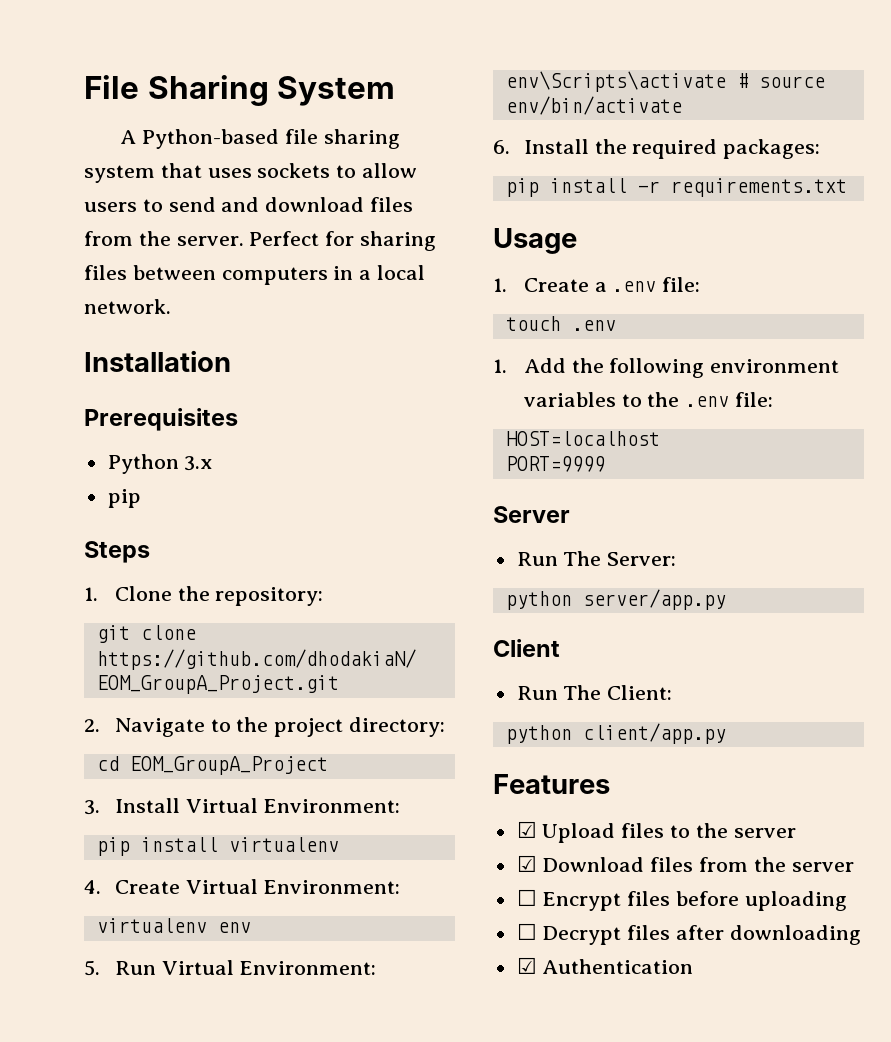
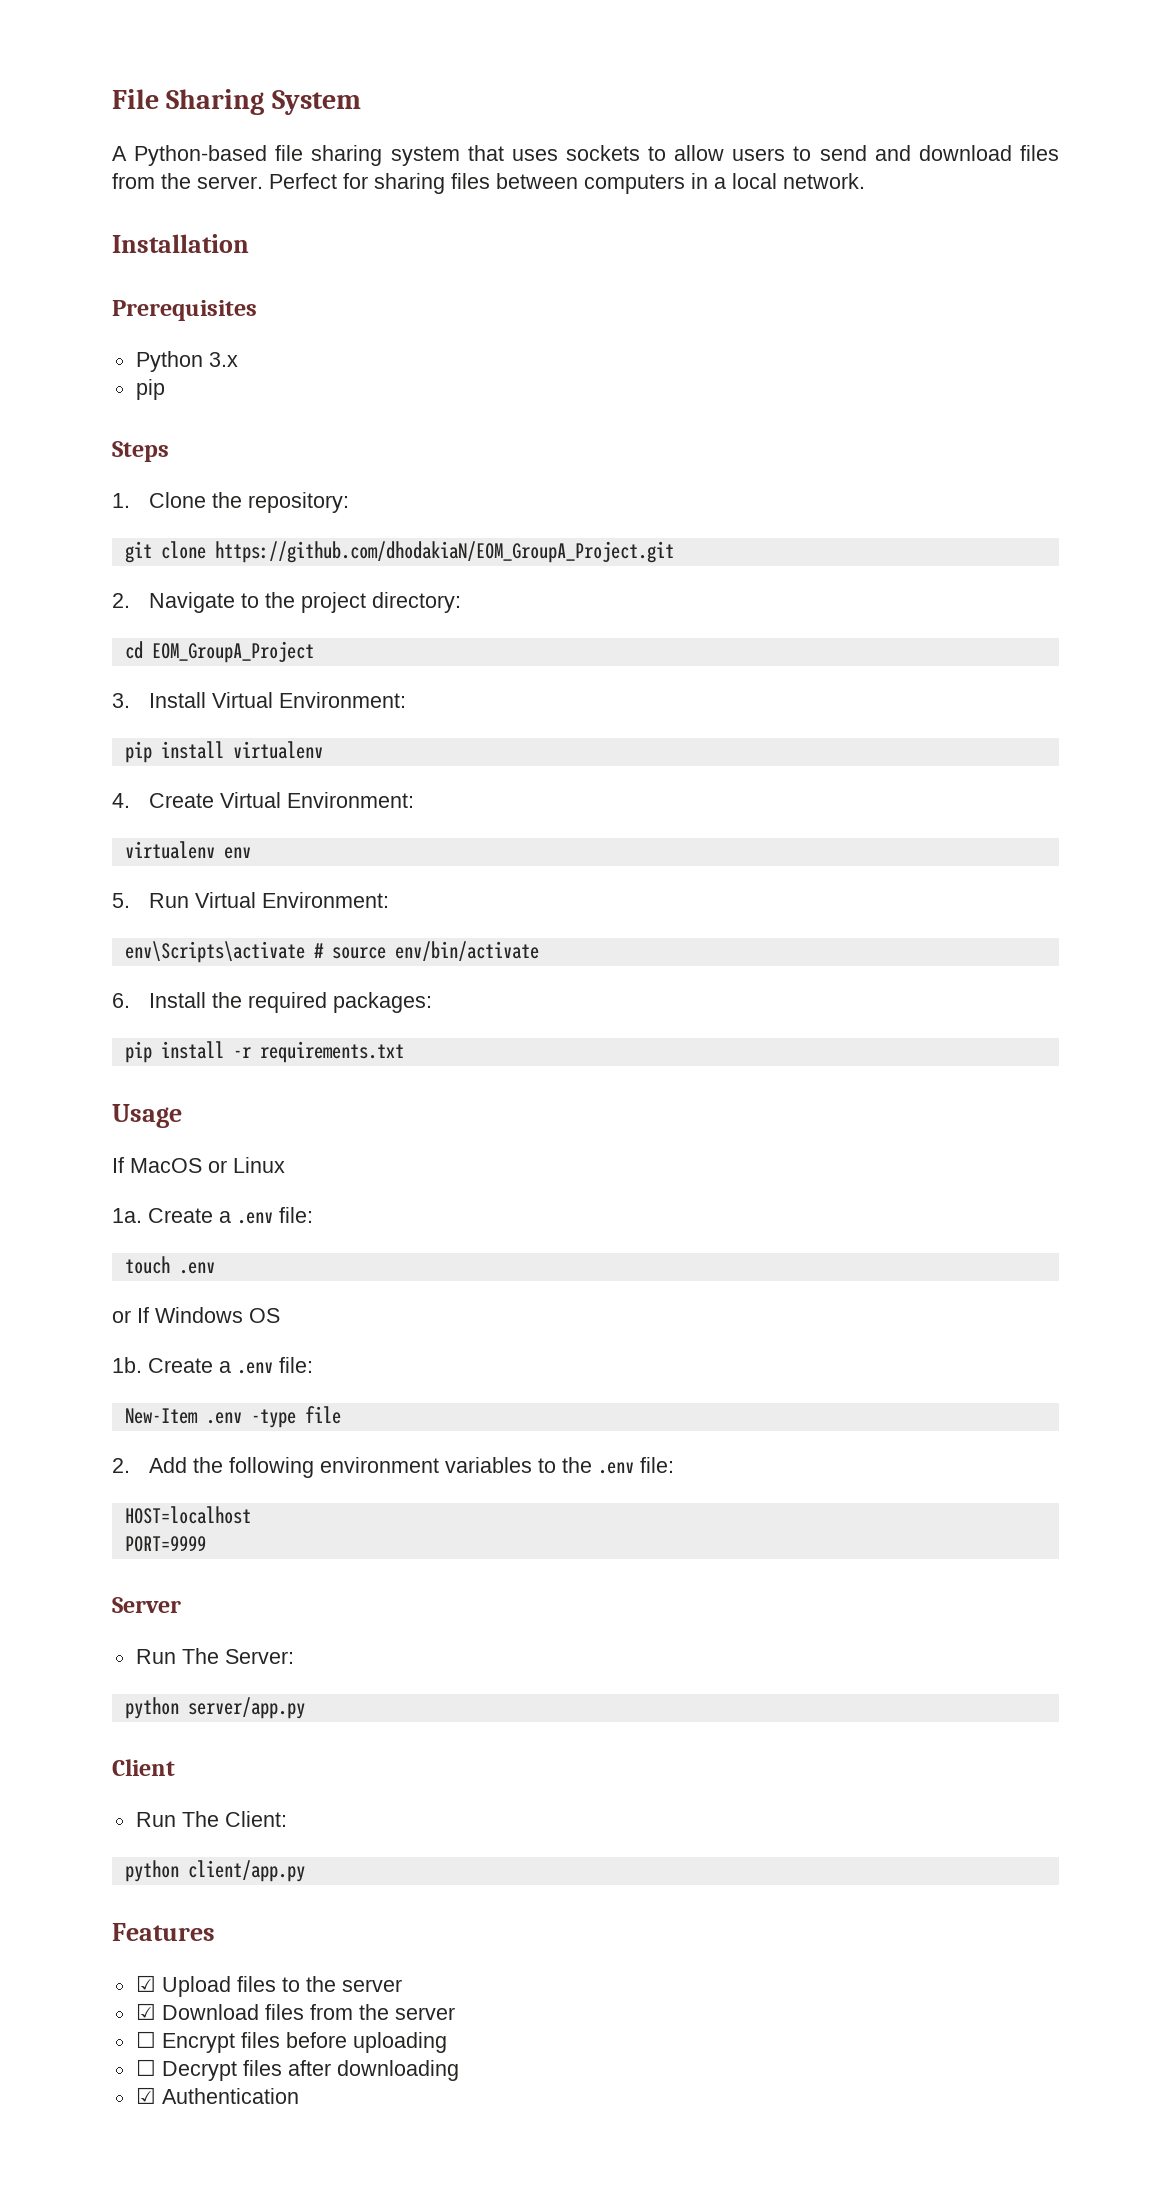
- 1. Create a .env file:
+ If MacOS or Linux
+ 1a. Create a .env file:
- 1. Add the following environment variables to the .env file:
+ or If Windows OS
+ 1b. Create a .env file:
+ New-Item .env -type file
+ 2. Add the following environment variables to the .env file:

